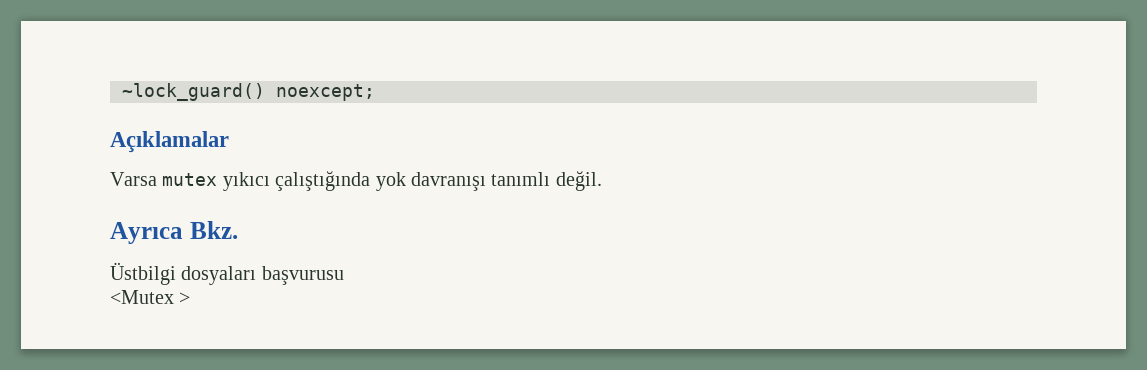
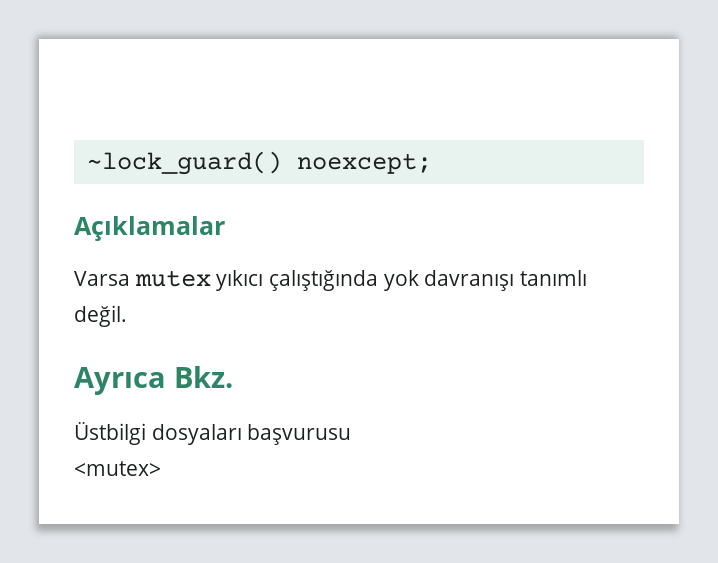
- <Mutex >
+ <mutex>

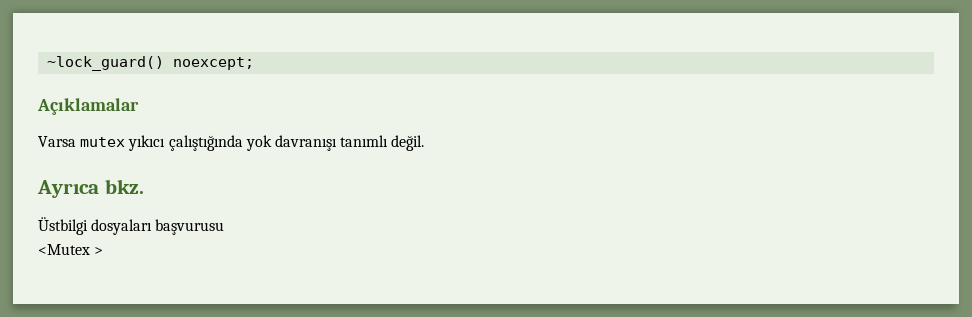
- Ayrıca Bkz.
+ Ayrıca bkz.
- <mutex>
+ <Mutex >

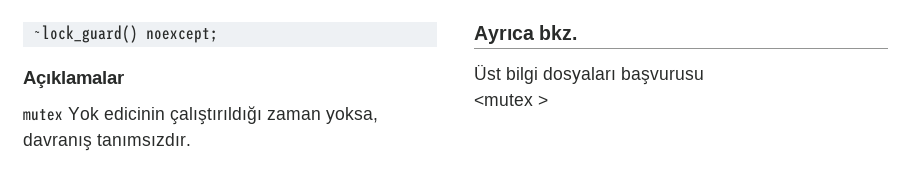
- Varsa mutex yıkıcı çalıştığında yok davranışı tanımlı değil.
+ mutex Yok edicinin çalıştırıldığı zaman yoksa, davranış tanımsızdır.
- Üstbilgi dosyaları başvurusu
+ Üst bilgi dosyaları başvurusu
- <Mutex >
+ <mutex >

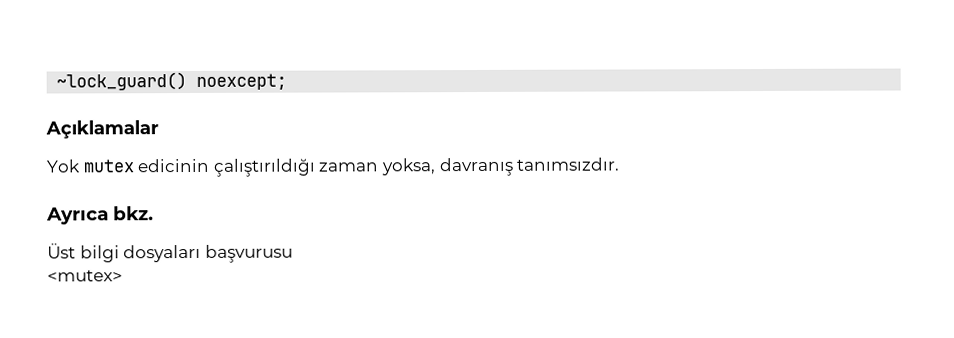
- mutex Yok edicinin çalıştırıldığı zaman yoksa, davranış tanımsızdır.
+ Yok mutex edicinin çalıştırıldığı zaman yoksa, davranış tanımsızdır.
- <mutex >
+ <mutex>

